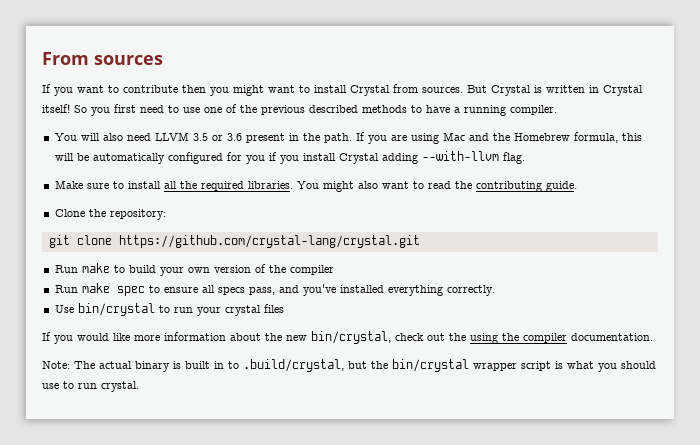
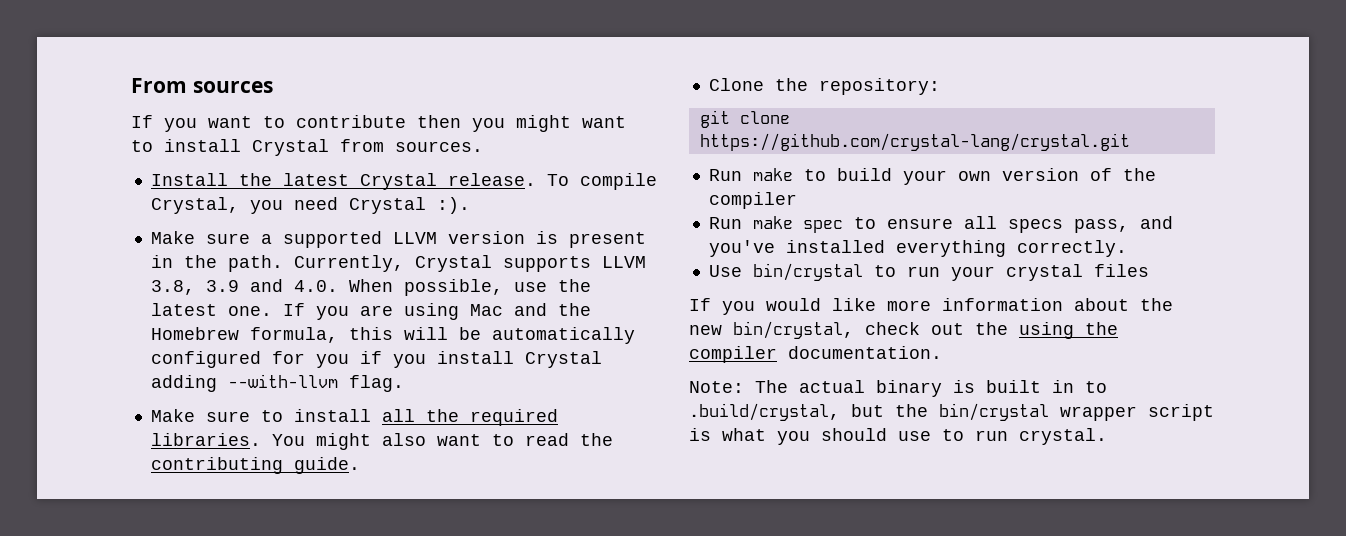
- If you want to contribute then you might want to install Crystal from sources. But Crystal is written in Crystal itself! So you first need to use one of the previous described methods to have a running compiler.
- You will also need LLVM 3.5 or 3.6 present in the path.
+ If you want to contribute then you might want to install Crystal from sources.
+ Install the latest Crystal release. To compile Crystal, you need Crystal :).
+ Make sure a supported LLVM version is present in the path. Currently, Crystal supports LLVM 3.8, 3.9 and 4.0. When possible, use the latest one.

